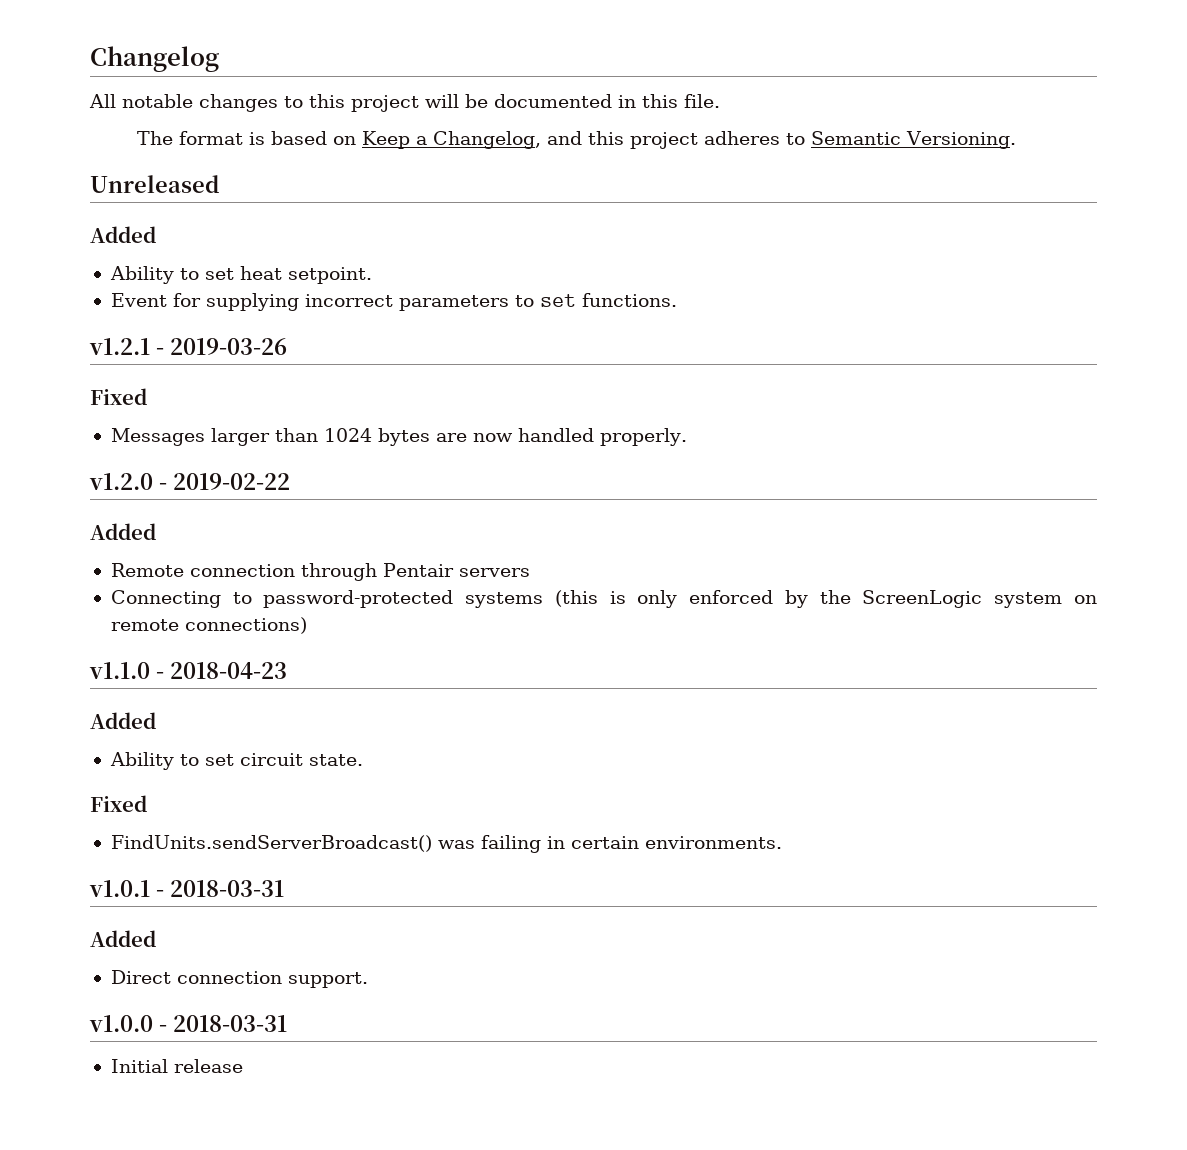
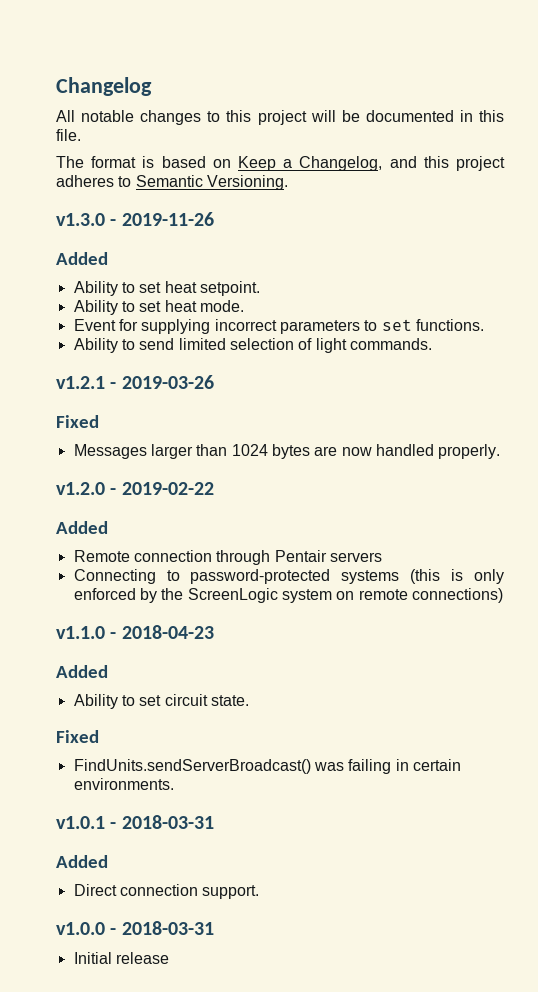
- Unreleased
+ v1.3.0 - 2019-11-26
+ Ability to set heat mode.
+ Ability to send limited selection of light commands.

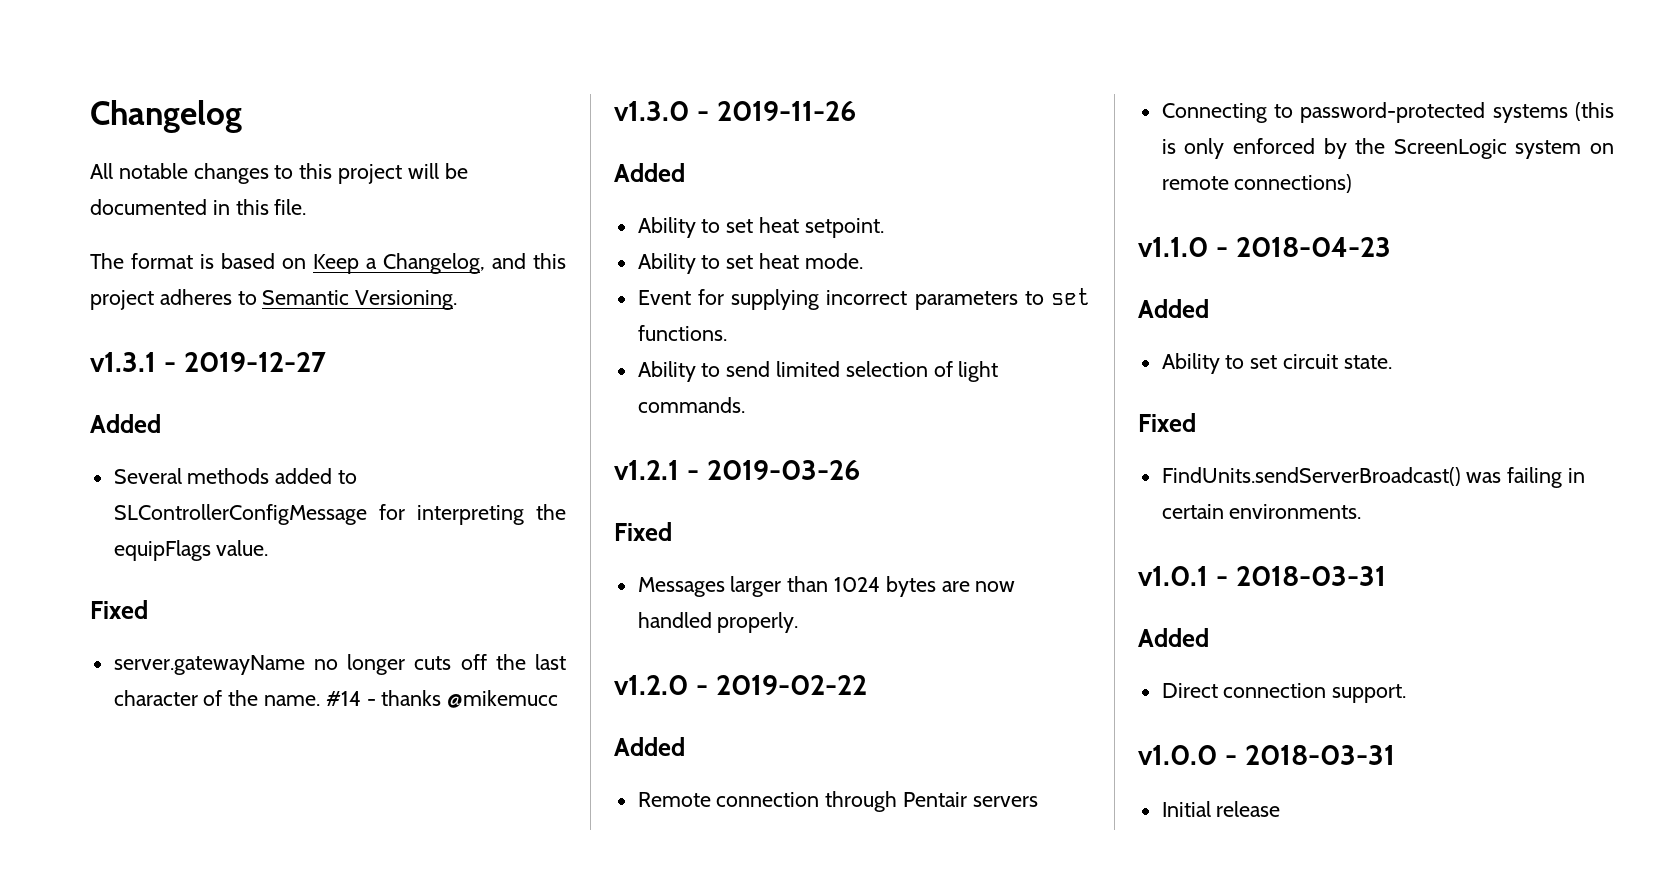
+ v1.3.1 - 2019-12-27
+ Added
+ Several methods added to SLControllerConfigMessage for interpreting the equipFlags value.
+ Fixed
+ server.gatewayName no longer cuts off the last character of the name. #14 - thanks @mikemucc

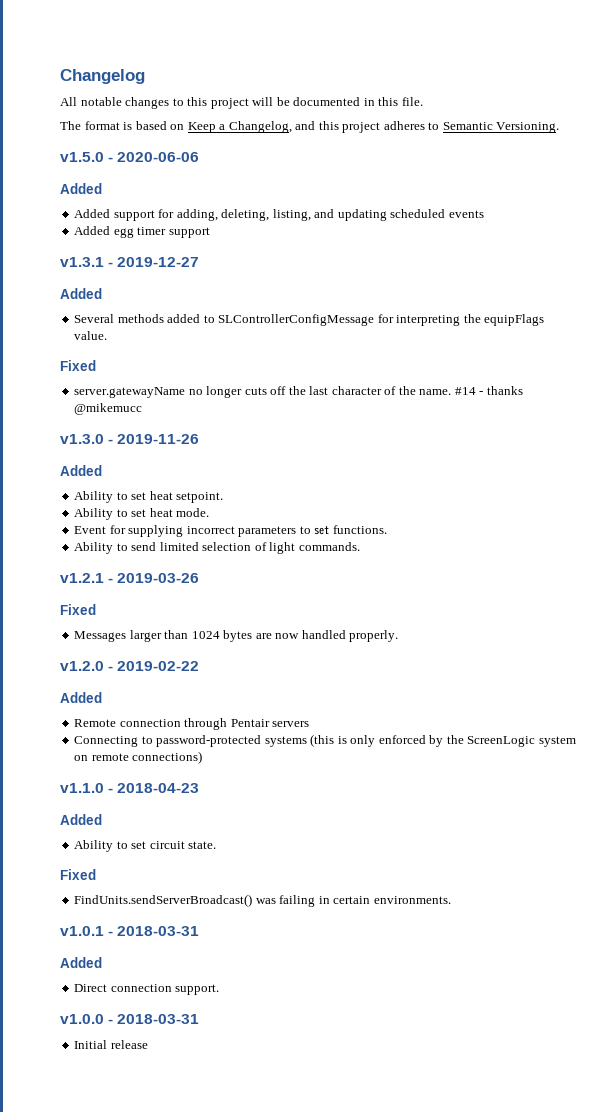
+ v1.5.0 - 2020-06-06
+ Added
+ Added support for adding, deleting, listing, and updating scheduled events
+ Added egg timer support

